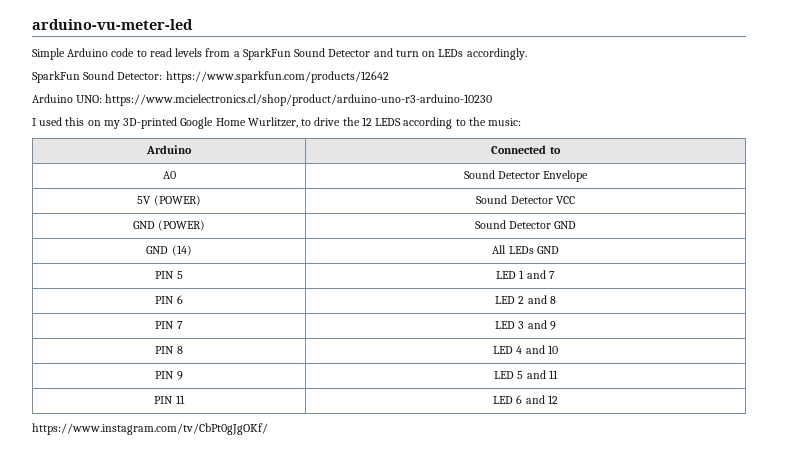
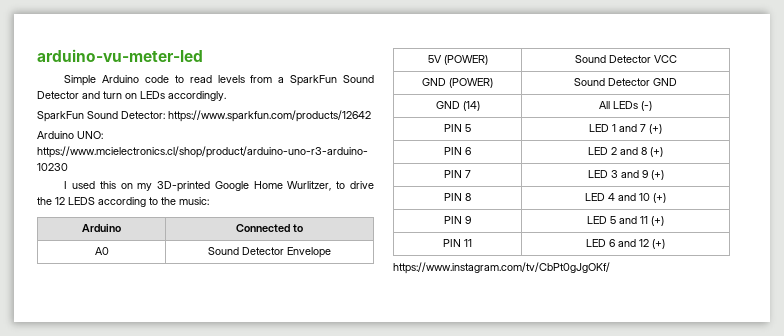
- GND (14) | All LEDs GND
+ GND (14) | All LEDs (-)
- PIN 5 | LED 1 and 7
+ PIN 5 | LED 1 and 7 (+)
- PIN 6 | LED 2 and 8
+ PIN 6 | LED 2 and 8 (+)
- PIN 7 | LED 3 and 9
+ PIN 7 | LED 3 and 9 (+)
- PIN 8 | LED 4 and 10
+ PIN 8 | LED 4 and 10 (+)
- PIN 9 | LED 5 and 11
+ PIN 9 | LED 5 and 11 (+)
- PIN 11 | LED 6 and 12
+ PIN 11 | LED 6 and 12 (+)

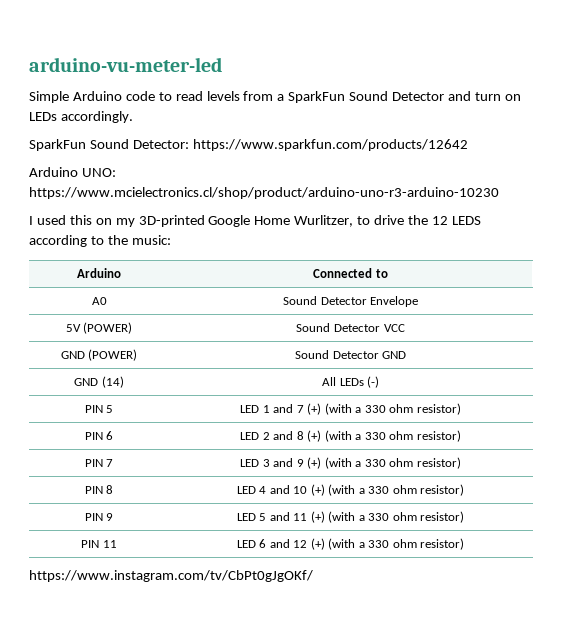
- PIN 5 | LED 1 and 7 (+)
+ PIN 5 | LED 1 and 7 (+) (with a 330 ohm resistor)
- PIN 6 | LED 2 and 8 (+)
+ PIN 6 | LED 2 and 8 (+) (with a 330 ohm resistor)
- PIN 7 | LED 3 and 9 (+)
+ PIN 7 | LED 3 and 9 (+) (with a 330 ohm resistor)
- PIN 8 | LED 4 and 10 (+)
+ PIN 8 | LED 4 and 10 (+) (with a 330 ohm resistor)
- PIN 9 | LED 5 and 11 (+)
+ PIN 9 | LED 5 and 11 (+) (with a 330 ohm resistor)
- PIN 11 | LED 6 and 12 (+)
+ PIN 11 | LED 6 and 12 (+) (with a 330 ohm resistor)

